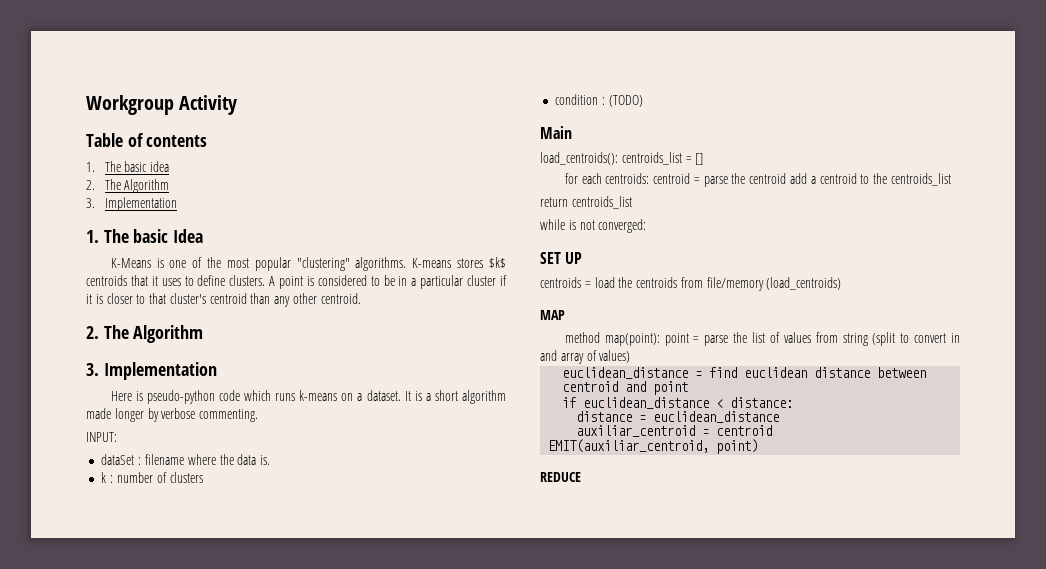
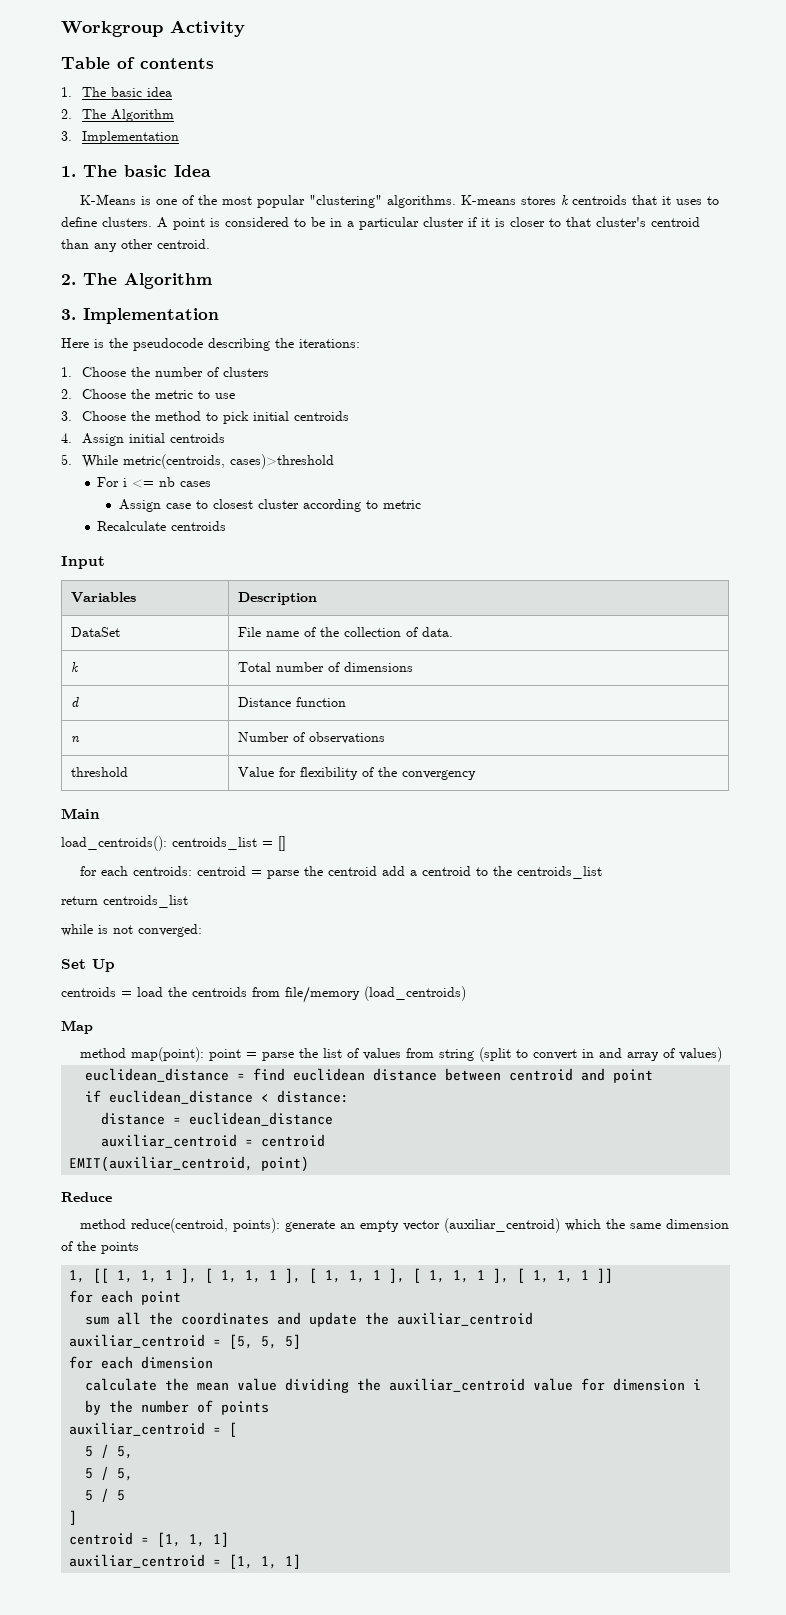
- K-means stores $k$ centroids that it uses to define clusters.
+ K-means stores k centroids that it uses to define clusters.
- Here is pseudo-python code which runs k-means on a dataset. It is a short algorithm made longer by verbose commenting.
- INPUT:
- dataSet : filename where the data is.
- k : number of clusters
- condition : (TODO)
+ Here is the pseudocode describing the iterations:
+ 1. Choose the number of clusters
+ 2. Choose the metric to use
+ 3. Choose the method to pick initial centroids
+ 4. Assign initial centroids
+ 5. While metric(centroids, cases)>threshold
+ For i <= nb cases
+ Assign case to closest cluster according to metric
+ Recalculate centroids
+ Input
+ Variables | Description
+ DataSet | File name of the collection of data.
+ k | Total number of dimensions
+ d | Distance function
+ n | Number of observations
+ threshold | Value for flexibility of the convergency
- SET UP
+ Set Up
- MAP
+ Map
- REDUCE
+ Reduce
+ method reduce(centroid, points): generate an empty vector (auxiliar_centroid) which the same dimension of the points
+ 1, [[ 1, 1, 1 ], [ 1, 1, 1 ], [ 1, 1, 1 ], [ 1, 1, 1 ], [ 1, 1, 1 ]]
+ for each point
+ sum all the coordinates and update the auxiliar_centroid
+ auxiliar_centroid = [5, 5, 5]
+ for each dimension
+ calculate the mean value dividing the auxiliar_centroid value for dimension i by the number of points
+ auxiliar_centroid = [
+ 5 / 5,
+ 5 / 5,
+ 5 / 5
+ ]
+ centroid = [1, 1, 1]
+ auxiliar_centroid = [1, 1, 1]

